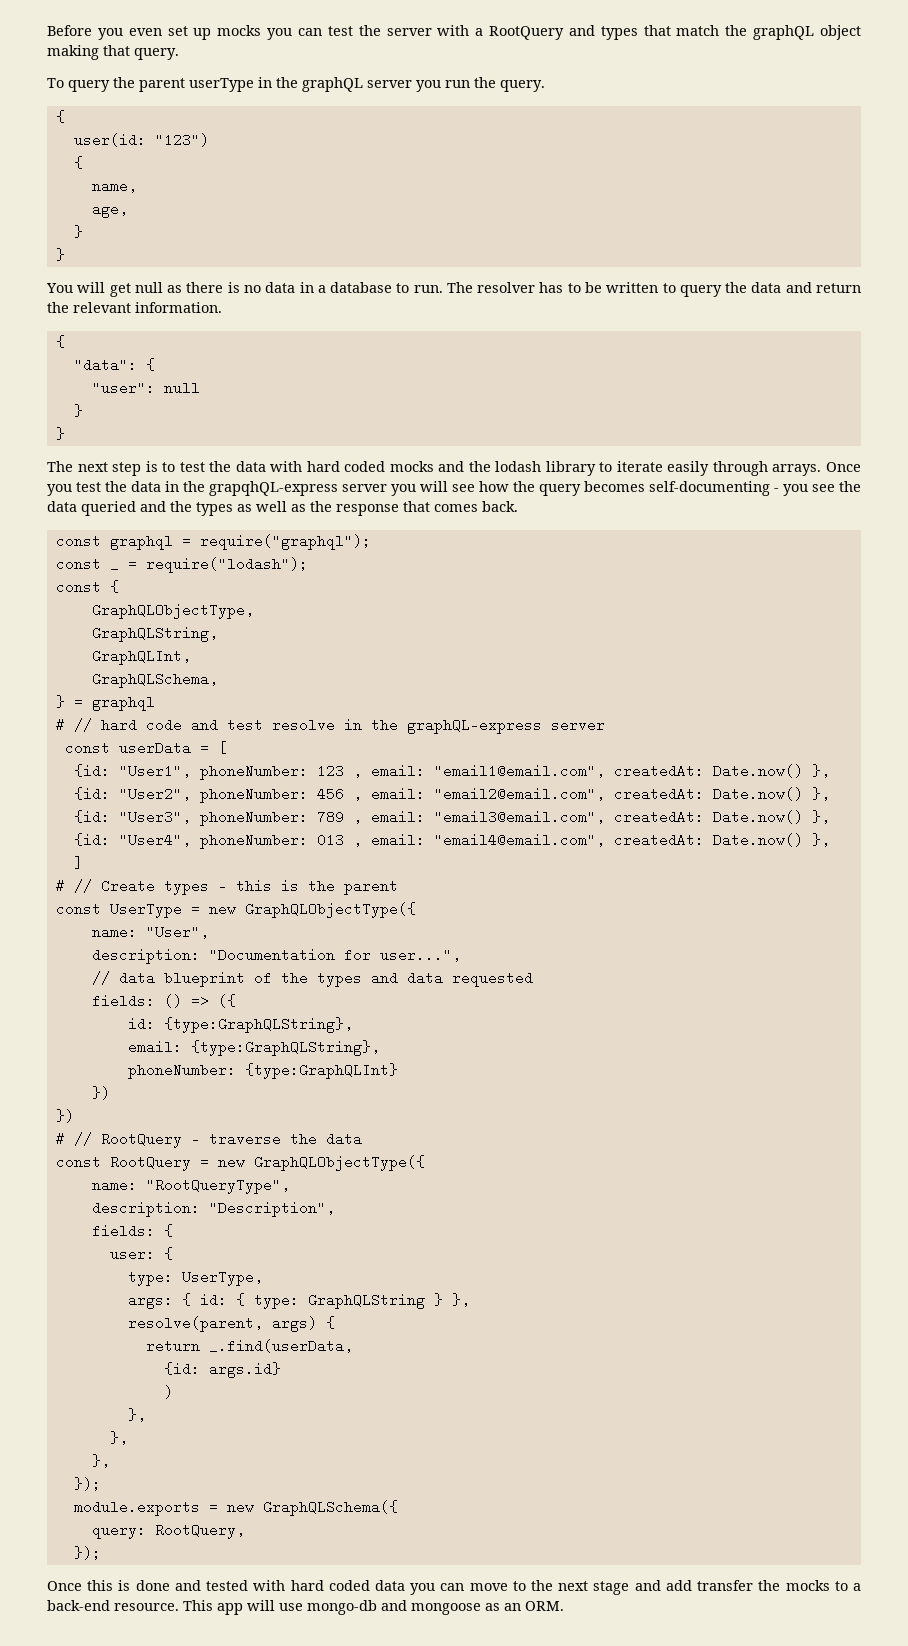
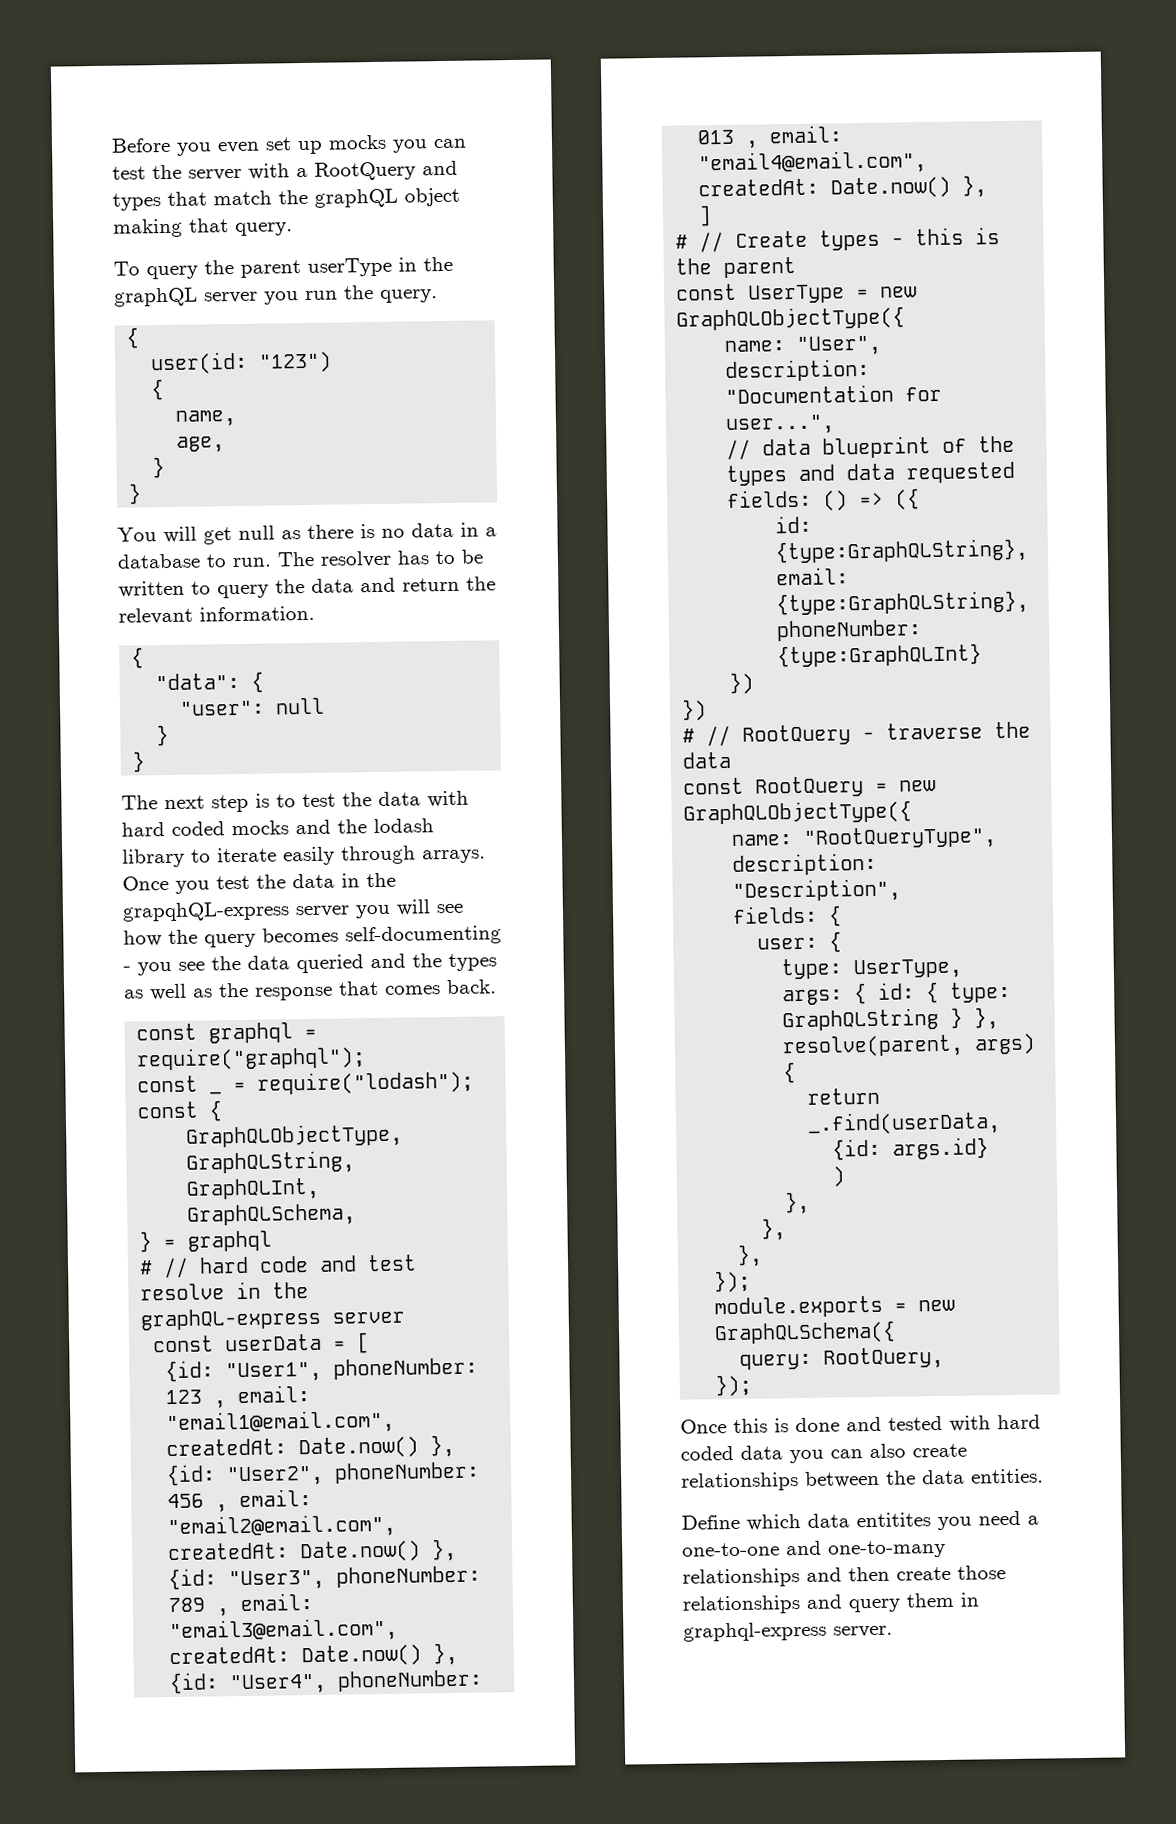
- Once this is done and tested with hard coded data you can move to the next stage and add transfer the mocks to a back-end resource. This app will use mongo-db and mongoose as an ORM.
+ Once this is done and tested with hard coded data you can also create relationships between the data entities.
+ Define which data entitites you need a one-to-one and one-to-many relationships and then create those relationships and query them in graphql-express server.

